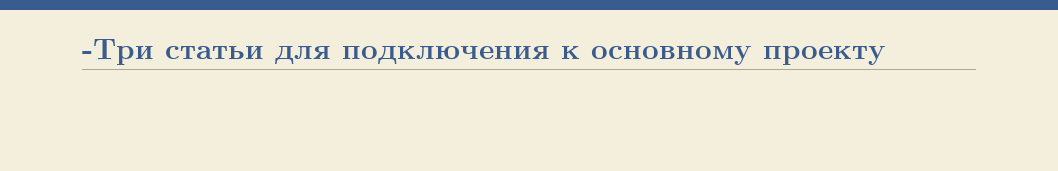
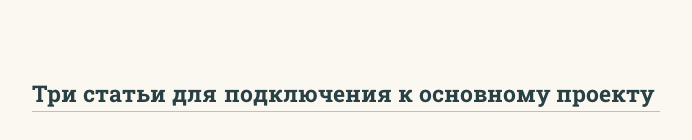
- -Три статьи для подключения к основному проекту
+ Три статьи для подключения к основному проекту

